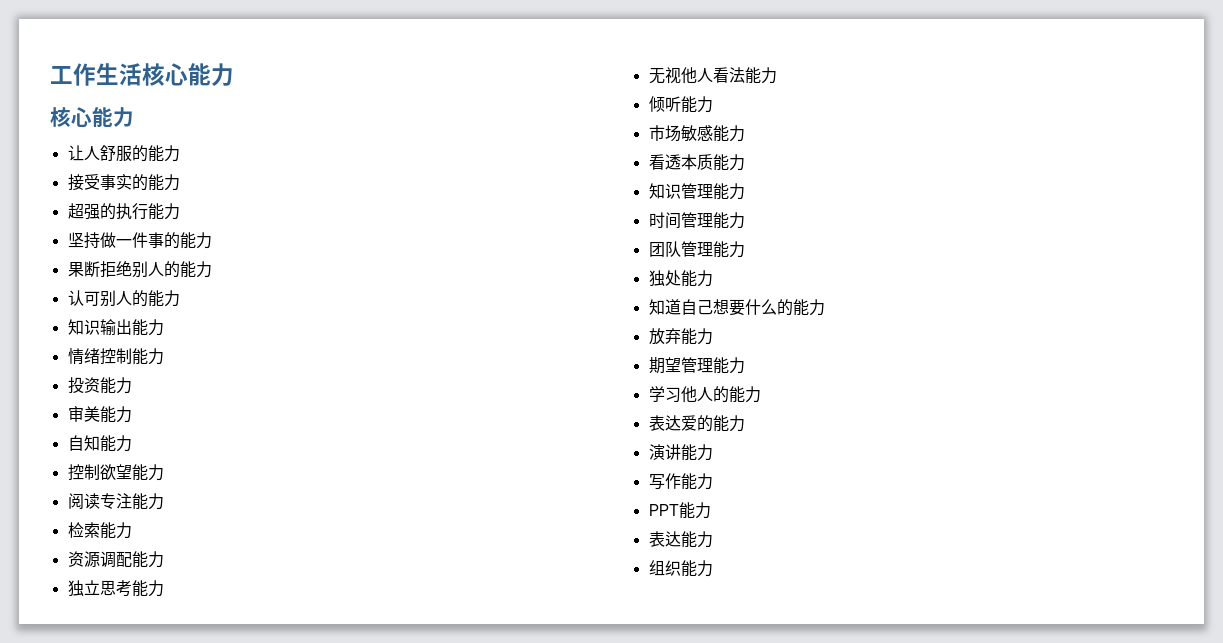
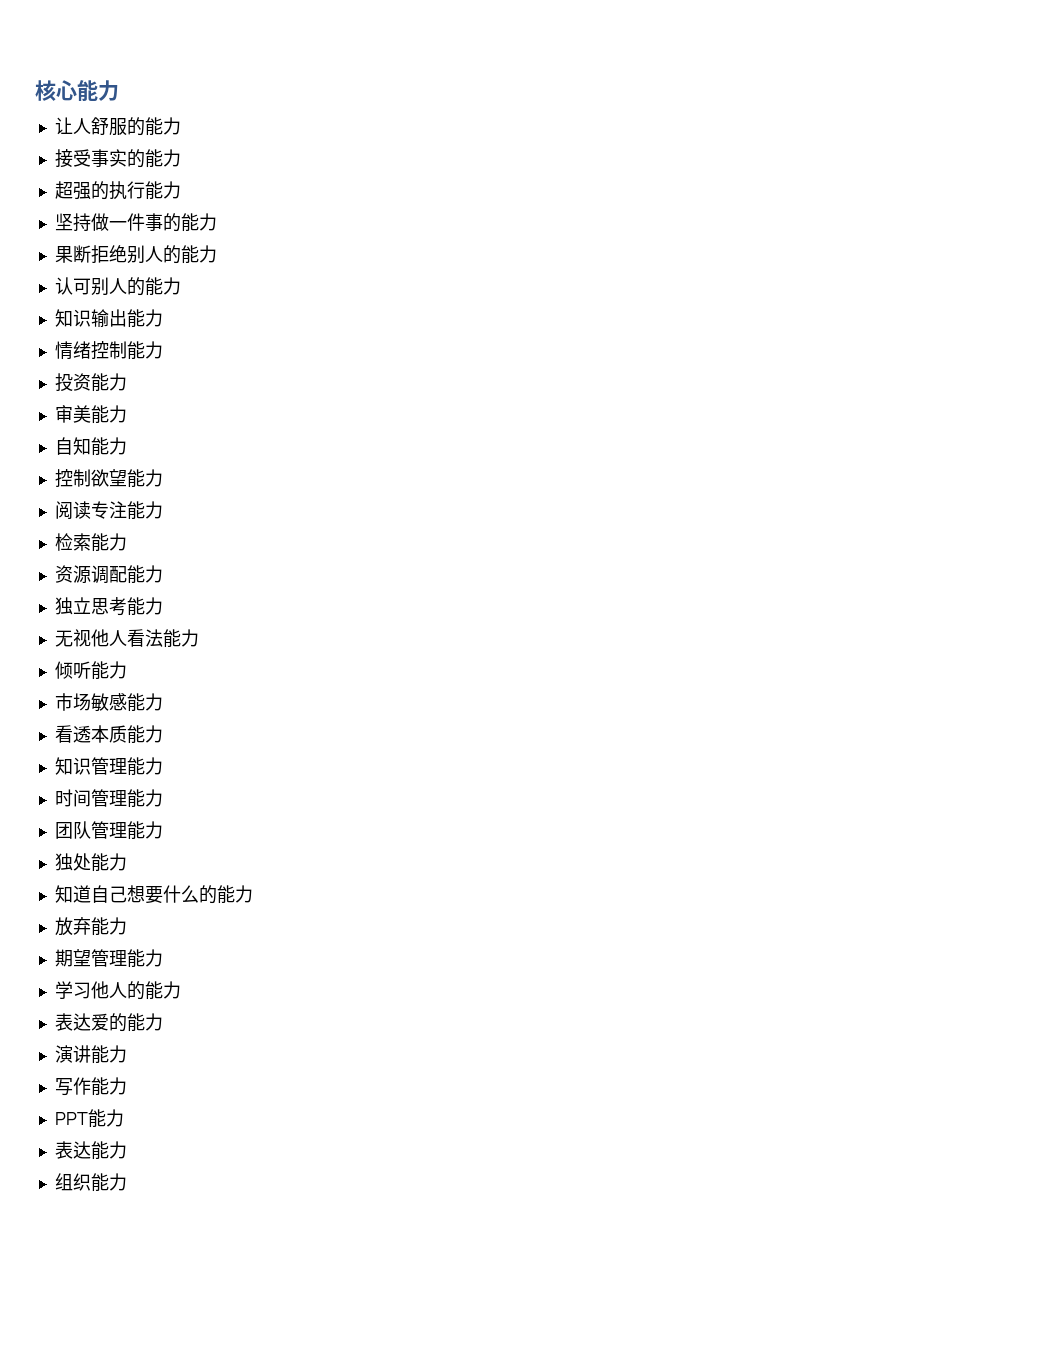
- 工作生活核心能力

